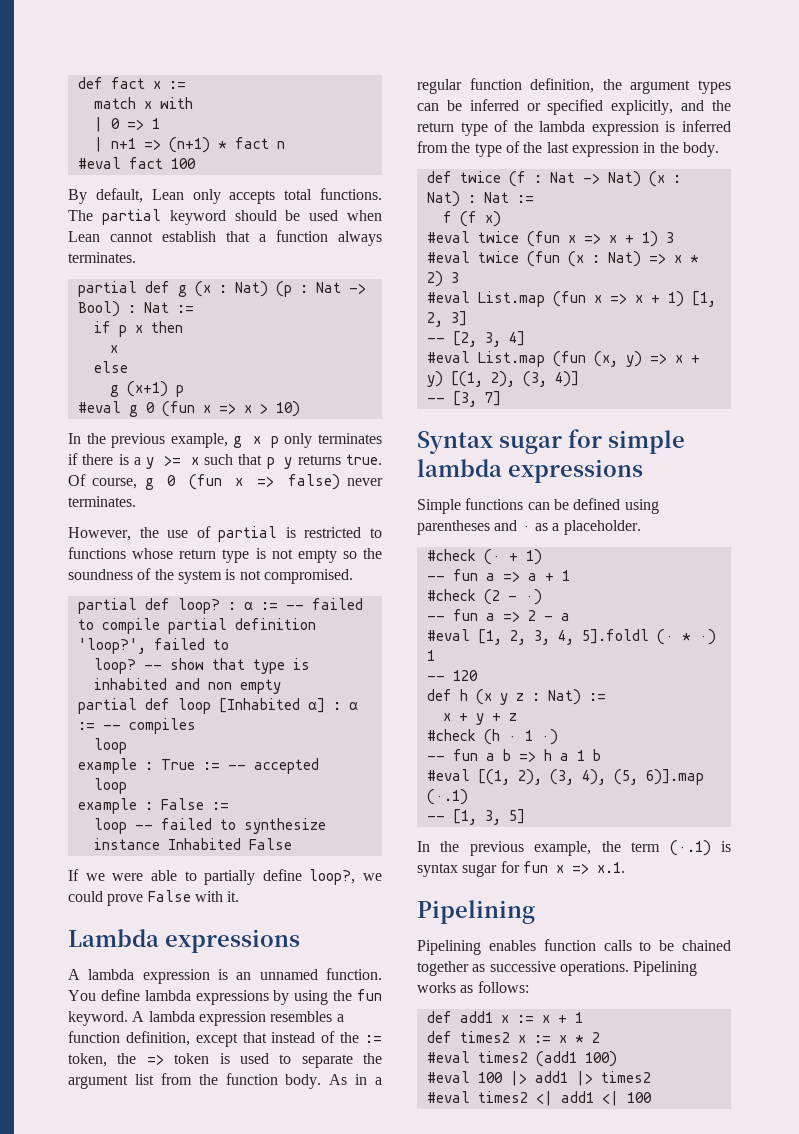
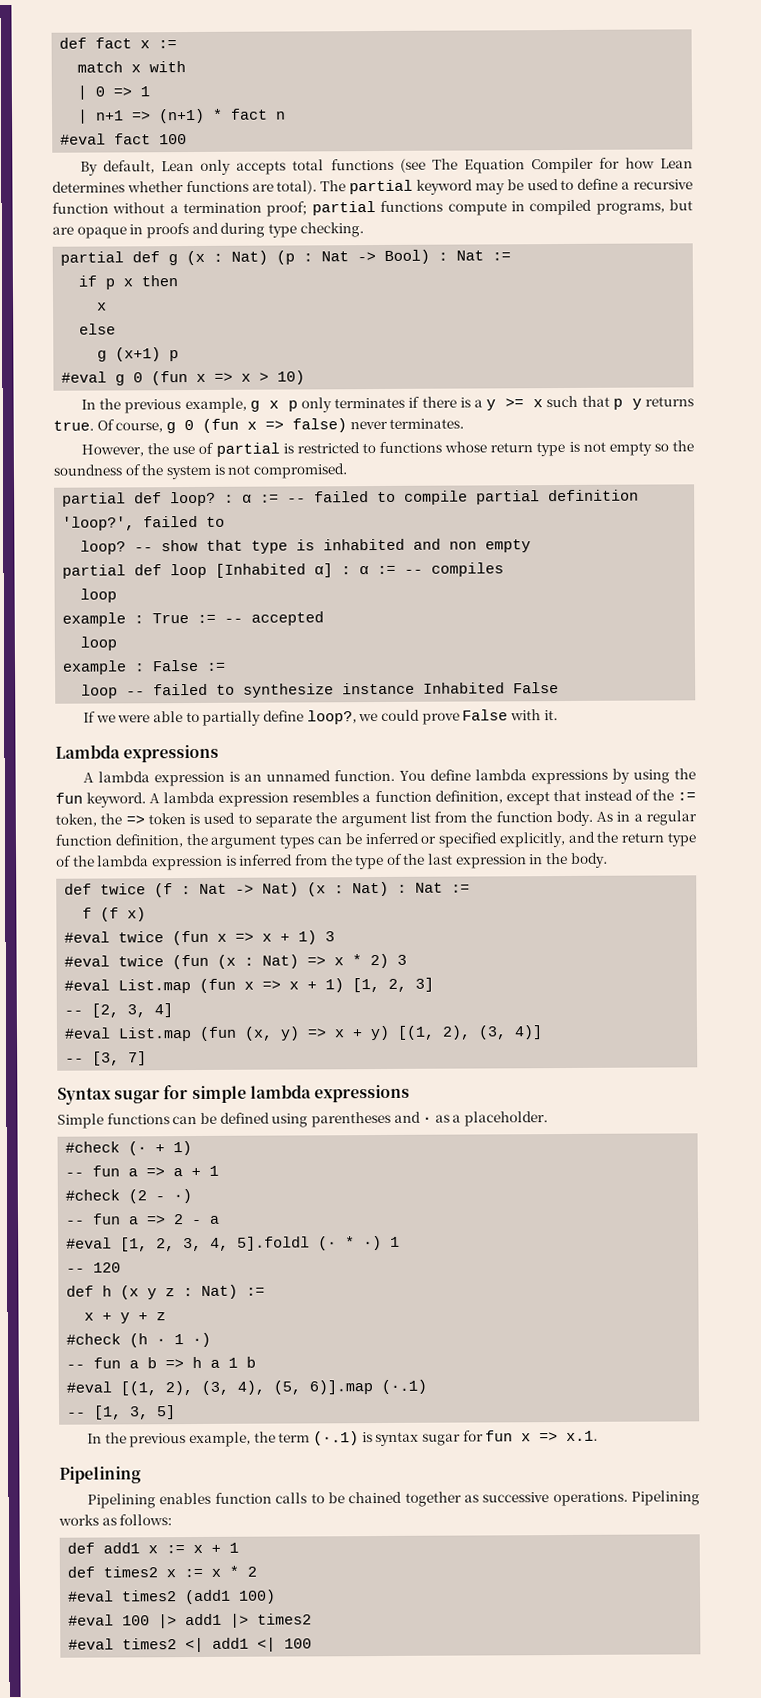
- By default, Lean only accepts total functions.
+ By default, Lean only accepts total functions (see The Equation Compiler for how Lean determines whether functions are total).
- The partial keyword should be used when Lean cannot establish that a function always terminates.
+ The partial keyword may be used to define a recursive function without a termination proof; partial functions compute in compiled programs, but are opaque in proofs and during type checking.

